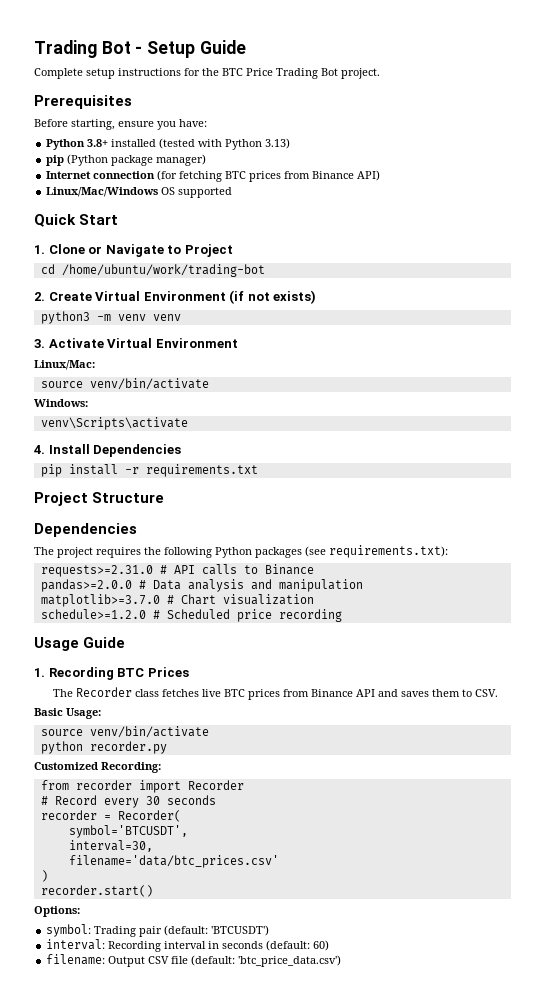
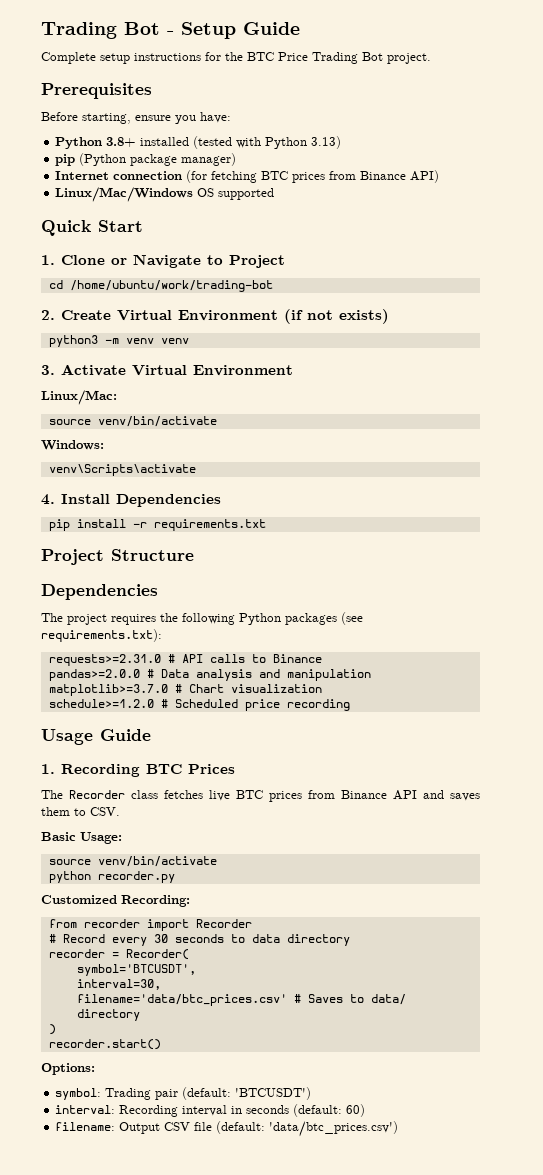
- # Record every 30 seconds
+ # Record every 30 seconds to data directory
- filename='data/btc_prices.csv'
+ filename='data/btc_prices.csv' # Saves to data/ directory
- filename: Output CSV file (default: 'btc_price_data.csv')
+ filename: Output CSV file (default: 'data/btc_prices.csv')

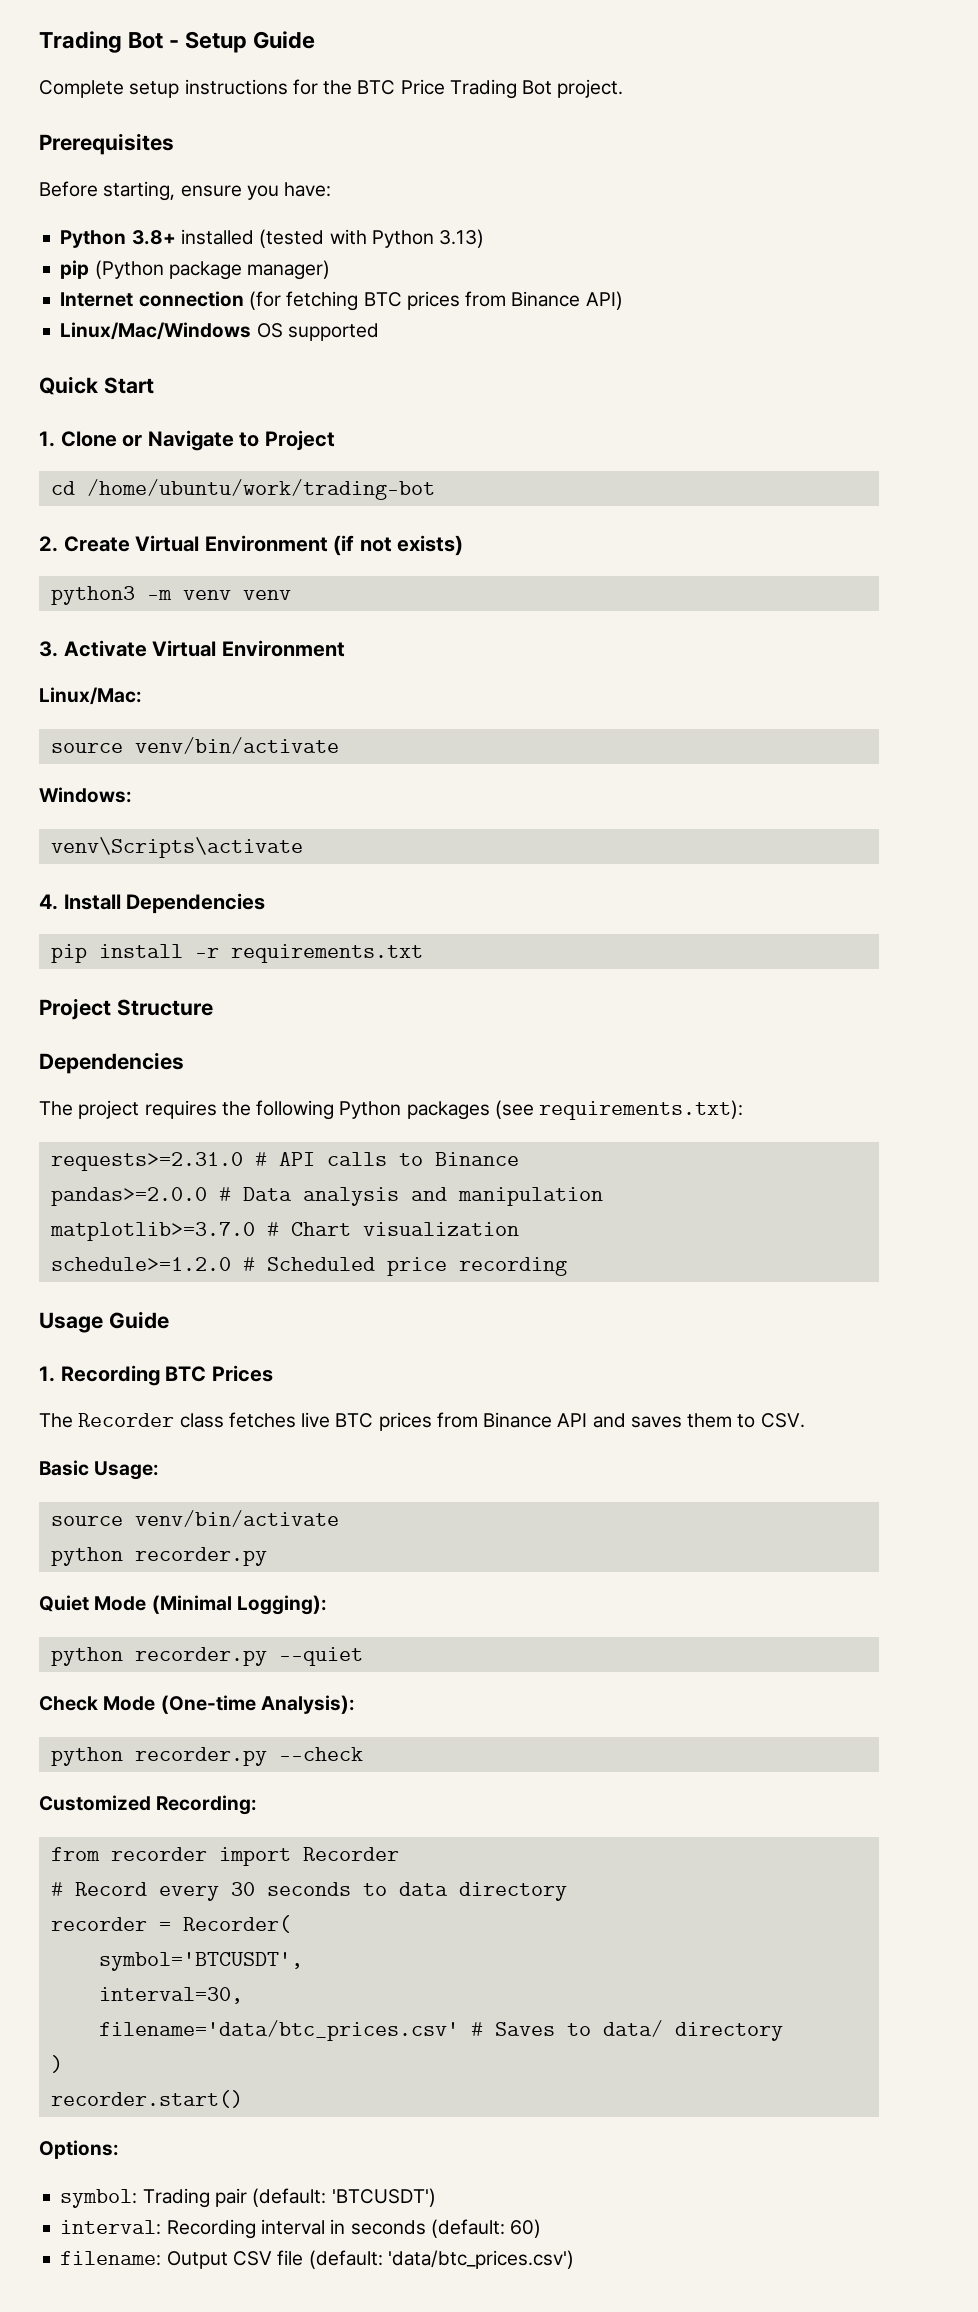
+ Quiet Mode (Minimal Logging):
+ python recorder.py --quiet
+ Check Mode (One-time Analysis):
+ python recorder.py --check

